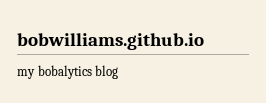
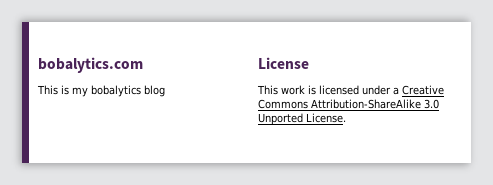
- bobwilliams.github.io
- my bobalytics blog
+ bobalytics.com
+ This is my bobalytics blog
+ License
+ This work is licensed under a Creative Commons Attribution-ShareAlike 3.0 Unported License.

